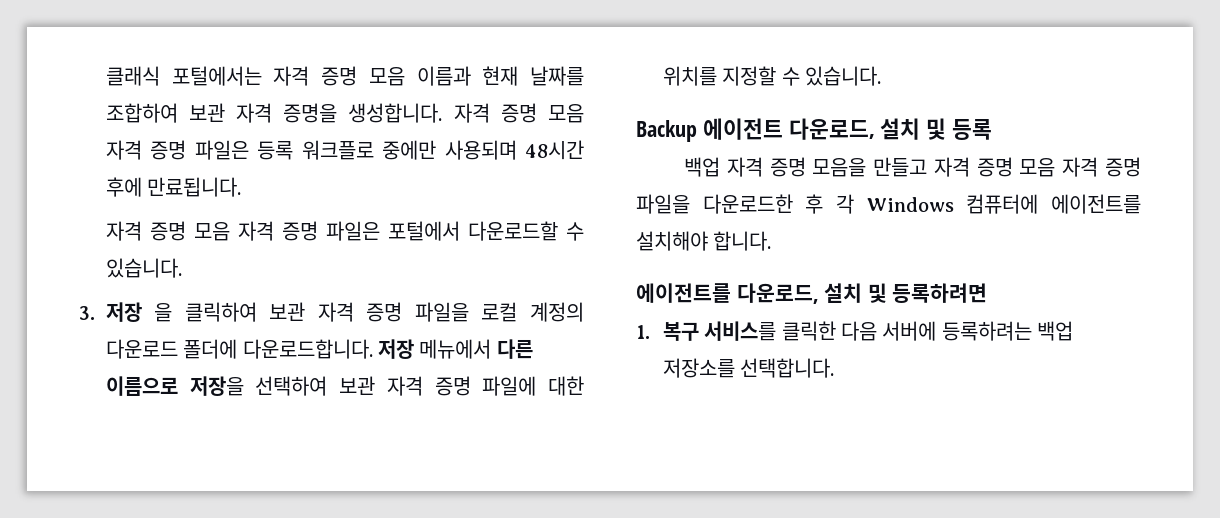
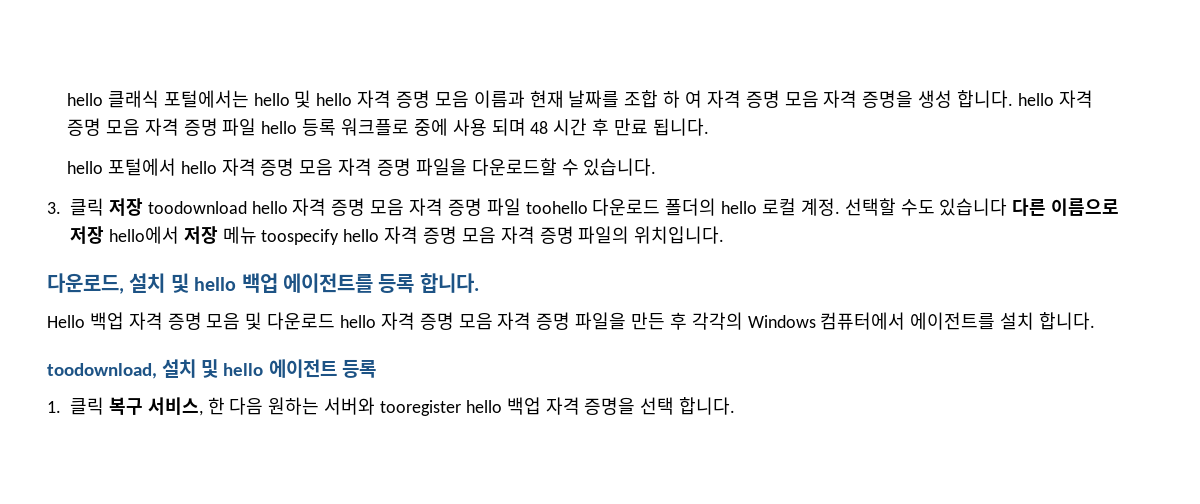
- 클래식 포털에서는 자격 증명 모음 이름과 현재 날짜를 조합하여 보관 자격 증명을 생성합니다. 자격 증명 모음 자격 증명 파일은 등록 워크플로 중에만 사용되며 48시간 후에 만료됩니다.
- 자격 증명 모음 자격 증명 파일은 포털에서 다운로드할 수 있습니다.
- 3. 저장 을 클릭하여 보관 자격 증명 파일을 로컬 계정의 다운로드 폴더에 다운로드합니다. 저장 메뉴에서 다른 이름으로 저장을 선택하여 보관 자격 증명 파일에 대한 위치를 지정할 수 있습니다.
- Backup 에이전트 다운로드, 설치 및 등록
- 백업 자격 증명 모음을 만들고 자격 증명 모음 자격 증명 파일을 다운로드한 후 각 Windows 컴퓨터에 에이전트를 설치해야 합니다.
- 에이전트를 다운로드, 설치 및 등록하려면
- 1. 복구 서비스를 클릭한 다음 서버에 등록하려는 백업 저장소를 선택합니다.
+ hello 클래식 포털에서는 hello 및 hello 자격 증명 모음 이름과 현재 날짜를 조합 하 여 자격 증명 모음 자격 증명을 생성 합니다. hello 자격 증명 모음 자격 증명 파일 hello 등록 워크플로 중에 사용 되며 48 시간 후 만료 됩니다.
+ hello 포털에서 hello 자격 증명 모음 자격 증명 파일을 다운로드할 수 있습니다.
+ 3. 클릭 저장 toodownload hello 자격 증명 모음 자격 증명 파일 toohello 다운로드 폴더의 hello 로컬 계정. 선택할 수도 있습니다 다른 이름으로 저장 hello에서 저장 메뉴 toospecify hello 자격 증명 모음 자격 증명 파일의 위치입니다.
+ 다운로드, 설치 및 hello 백업 에이전트를 등록 합니다.
+ Hello 백업 자격 증명 모음 및 다운로드 hello 자격 증명 모음 자격 증명 파일을 만든 후 각각의 Windows 컴퓨터에서 에이전트를 설치 합니다.
+ toodownload, 설치 및 hello 에이전트 등록
+ 1. 클릭 복구 서비스, 한 다음 원하는 서버와 tooregister hello 백업 자격 증명을 선택 합니다.

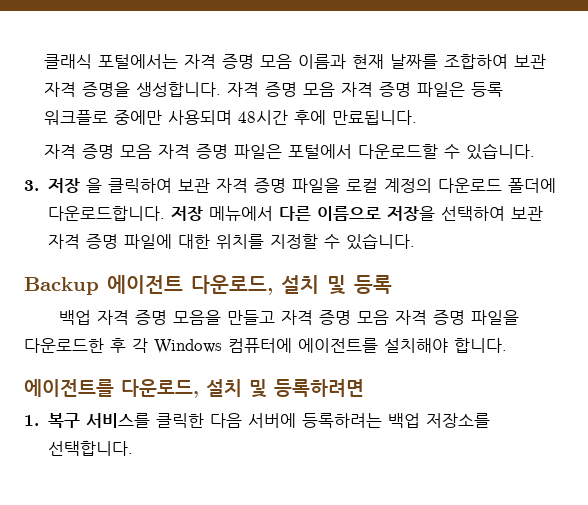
- hello 클래식 포털에서는 hello 및 hello 자격 증명 모음 이름과 현재 날짜를 조합 하 여 자격 증명 모음 자격 증명을 생성 합니다. hello 자격 증명 모음 자격 증명 파일 hello 등록 워크플로 중에 사용 되며 48 시간 후 만료 됩니다.
- hello 포털에서 hello 자격 증명 모음 자격 증명 파일을 다운로드할 수 있습니다.
- 3. 클릭 저장 toodownload hello 자격 증명 모음 자격 증명 파일 toohello 다운로드 폴더의 hello 로컬 계정. 선택할 수도 있습니다 다른 이름으로 저장 hello에서 저장 메뉴 toospecify hello 자격 증명 모음 자격 증명 파일의 위치입니다.
- 다운로드, 설치 및 hello 백업 에이전트를 등록 합니다.
- Hello 백업 자격 증명 모음 및 다운로드 hello 자격 증명 모음 자격 증명 파일을 만든 후 각각의 Windows 컴퓨터에서 에이전트를 설치 합니다.
- toodownload, 설치 및 hello 에이전트 등록
- 1. 클릭 복구 서비스, 한 다음 원하는 서버와 tooregister hello 백업 자격 증명을 선택 합니다.
+ 클래식 포털에서는 자격 증명 모음 이름과 현재 날짜를 조합하여 보관 자격 증명을 생성합니다. 자격 증명 모음 자격 증명 파일은 등록 워크플로 중에만 사용되며 48시간 후에 만료됩니다.
+ 자격 증명 모음 자격 증명 파일은 포털에서 다운로드할 수 있습니다.
+ 3. 저장 을 클릭하여 보관 자격 증명 파일을 로컬 계정의 다운로드 폴더에 다운로드합니다. 저장 메뉴에서 다른 이름으로 저장을 선택하여 보관 자격 증명 파일에 대한 위치를 지정할 수 있습니다.
+ Backup 에이전트 다운로드, 설치 및 등록
+ 백업 자격 증명 모음을 만들고 자격 증명 모음 자격 증명 파일을 다운로드한 후 각 Windows 컴퓨터에 에이전트를 설치해야 합니다.
+ 에이전트를 다운로드, 설치 및 등록하려면
+ 1. 복구 서비스를 클릭한 다음 서버에 등록하려는 백업 저장소를 선택합니다.

